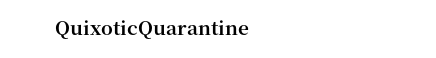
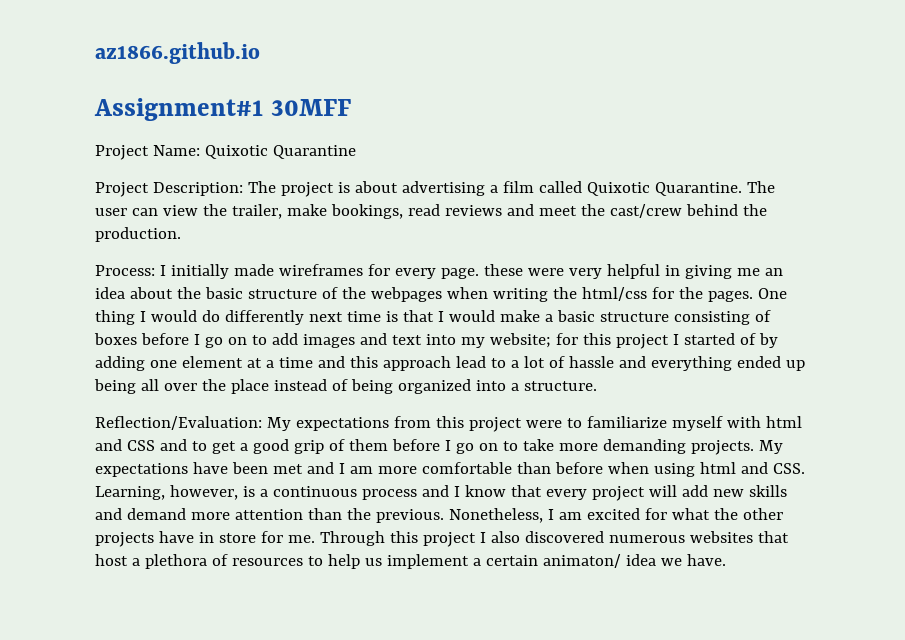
- QuixoticQuarantine
+ az1866.github.io
+ Assignment#1 30MFF
+ Project Name: Quixotic Quarantine
+ Project Description: The project is about advertising a film called Quixotic Quarantine. The user can view the trailer, make bookings, read reviews and meet the cast/crew behind the production.
+ Process: I initially made wireframes for every page. these were very helpful in giving me an idea about the basic structure of the webpages when writing the html/css for the pages. One thing I would do differently next time is that I would make a basic structure consisting of boxes before I go on to add images and text into my website; for this project I started of by adding one element at a time and this approach lead to a lot of hassle and everything ended up being all over the place instead of being organized into a structure.
+ Reflection/Evaluation: My expectations from this project were to familiarize myself with html and CSS and to get a good grip of them before I go on to take more demanding projects. My expectations have been met and I am more comfortable than before when using html and CSS. Learning, however, is a continuous process and I know that every project will add new skills and demand more attention than the previous. Nonetheless, I am excited for what the other projects have in store for me. Through this project I also discovered numerous websites that host a plethora of resources to help us implement a certain animaton/ idea we have.

